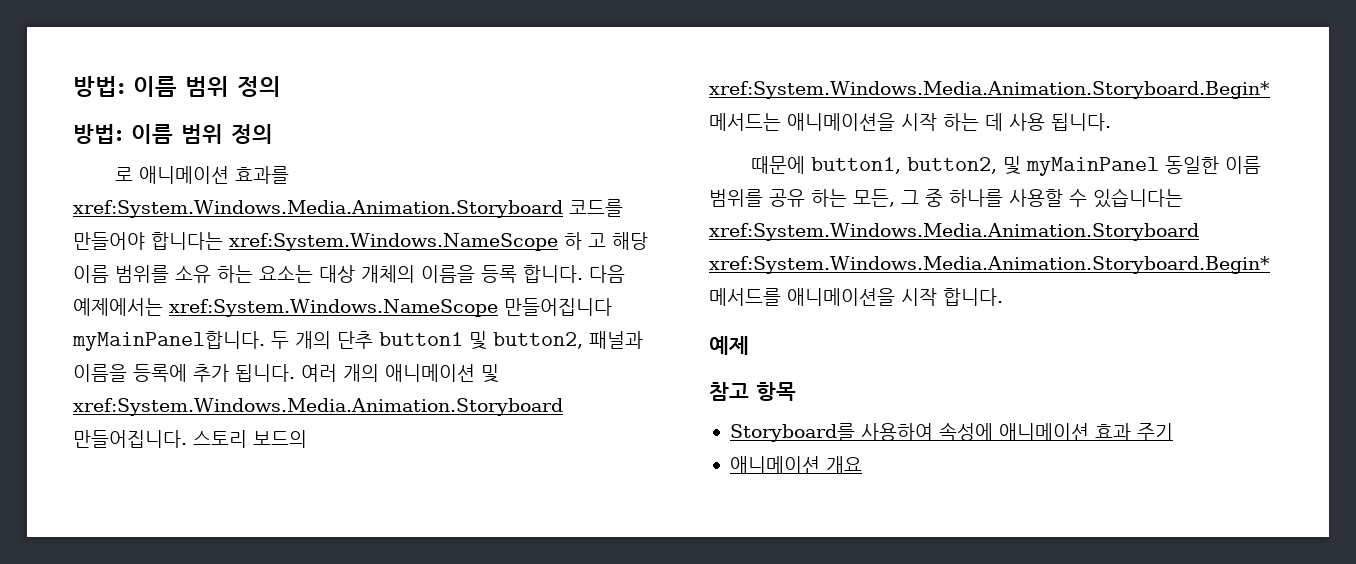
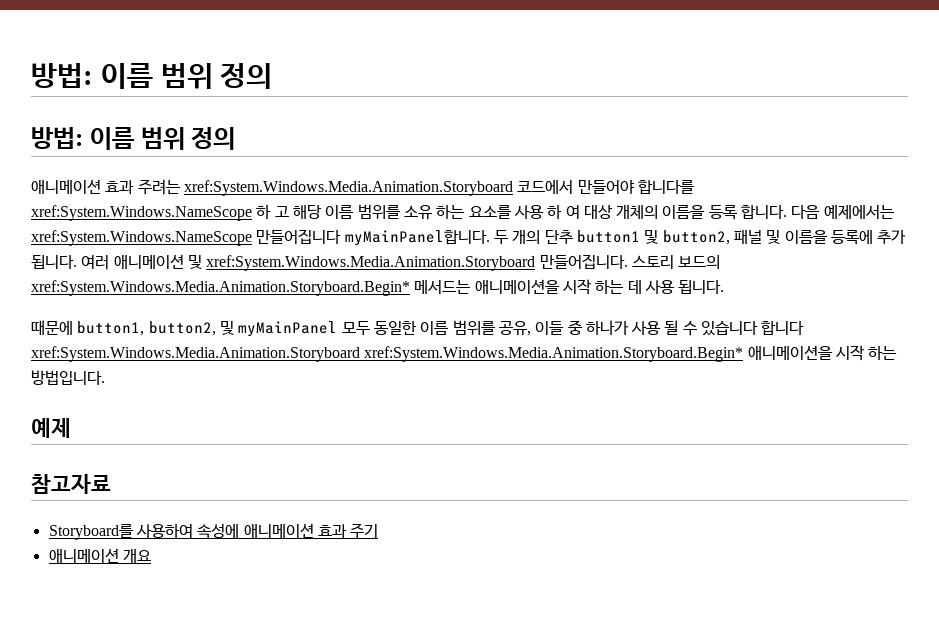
- 로 애니메이션 효과를 xref:System.Windows.Media.Animation.Storyboard 코드를 만들어야 합니다는 xref:System.Windows.NameScope 하 고 해당 이름 범위를 소유 하는 요소는 대상 개체의 이름을 등록 합니다.
+ 애니메이션 효과 주려는 xref:System.Windows.Media.Animation.Storyboard 코드에서 만들어야 합니다를 xref:System.Windows.NameScope 하 고 해당 이름 범위를 소유 하는 요소를 사용 하 여 대상 개체의 이름을 등록 합니다.
- 두 개의 단추 button1 및 button2, 패널과 이름을 등록에 추가 됩니다.
+ 두 개의 단추 button1 및 button2, 패널 및 이름을 등록에 추가 됩니다.
- 여러 개의 애니메이션 및 xref:System.Windows.Media.Animation.Storyboard 만들어집니다.
+ 여러 애니메이션 및 xref:System.Windows.Media.Animation.Storyboard 만들어집니다.
- 때문에 button1, button2, 및 myMainPanel 동일한 이름 범위를 공유 하는 모든, 그 중 하나를 사용할 수 있습니다는 xref:System.Windows.Media.Animation.Storyboard xref:System.Windows.Media.Animation.Storyboard.Begin* 메서드를 애니메이션을 시작 합니다.
+ 때문에 button1, button2, 및 myMainPanel 모두 동일한 이름 범위를 공유, 이들 중 하나가 사용 될 수 있습니다 합니다 xref:System.Windows.Media.Animation.Storyboard xref:System.Windows.Media.Animation.Storyboard.Begin* 애니메이션을 시작 하는 방법입니다.
- 참고 항목
+ 참고자료

